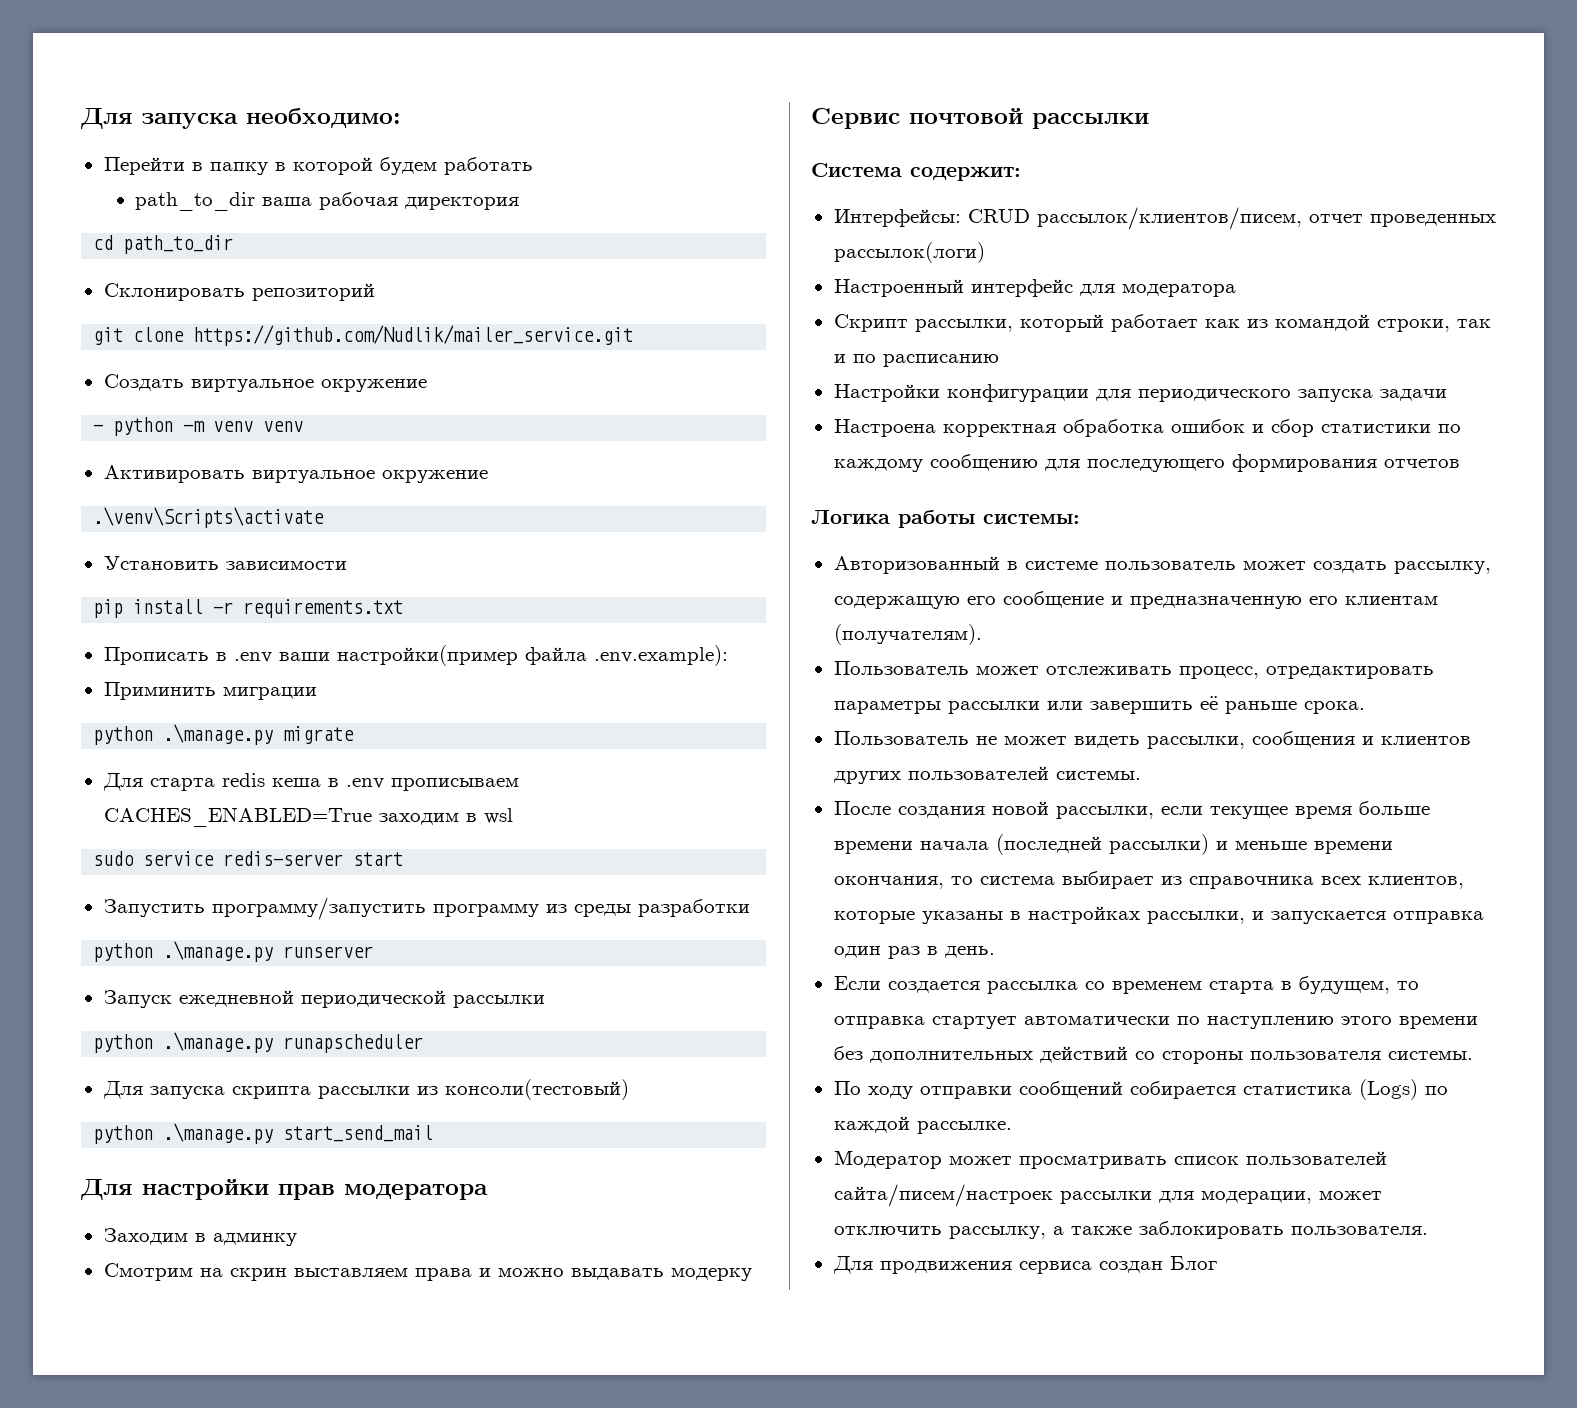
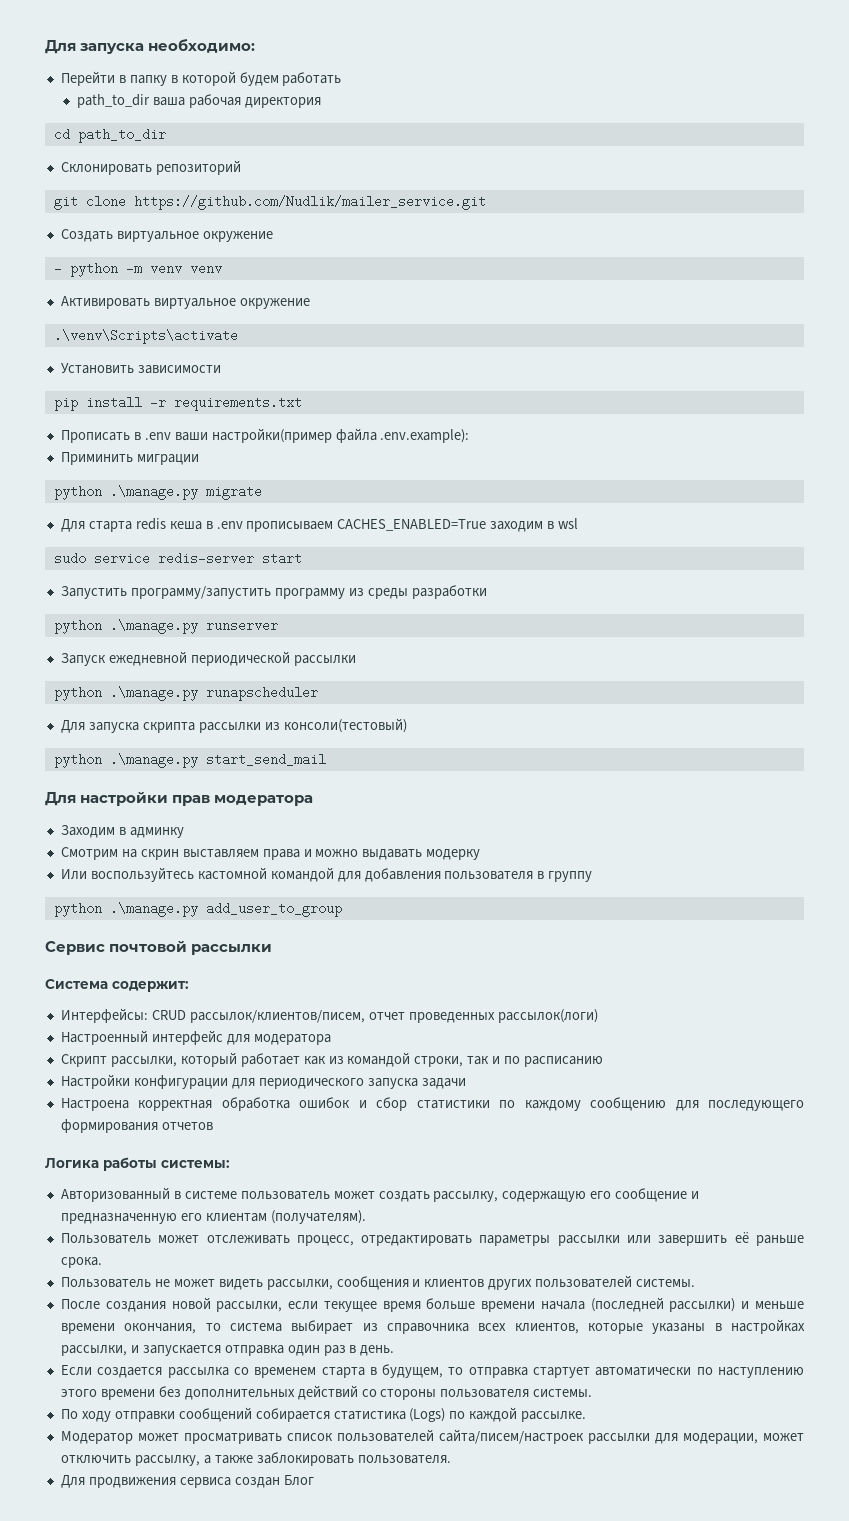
+ Или воспользуйтесь кастомной командой для добавления пользователя в группу
+ python .\manage.py add_user_to_group

